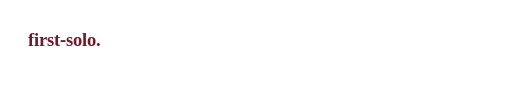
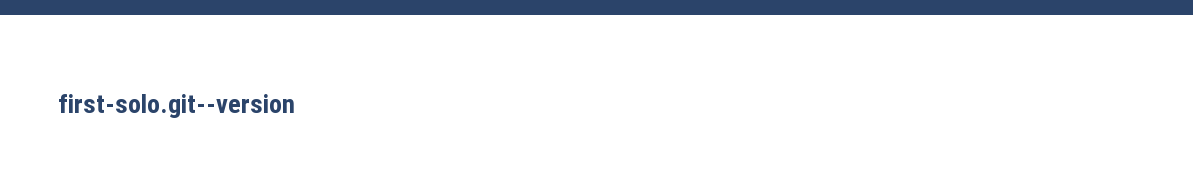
- first-solo.
+ first-solo.git--version

